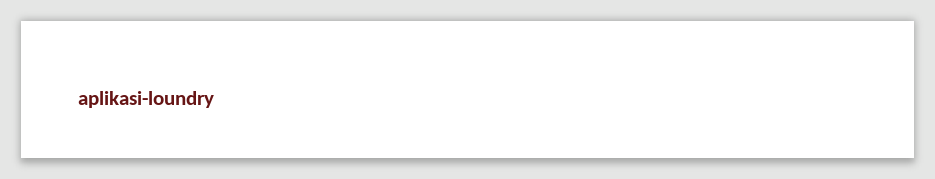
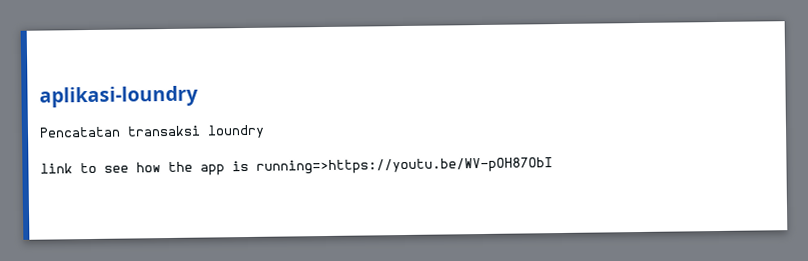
+ Pencatatan transaksi loundry
+ link to see how the app is running=>https://youtu.be/WV-pOH87ObI

